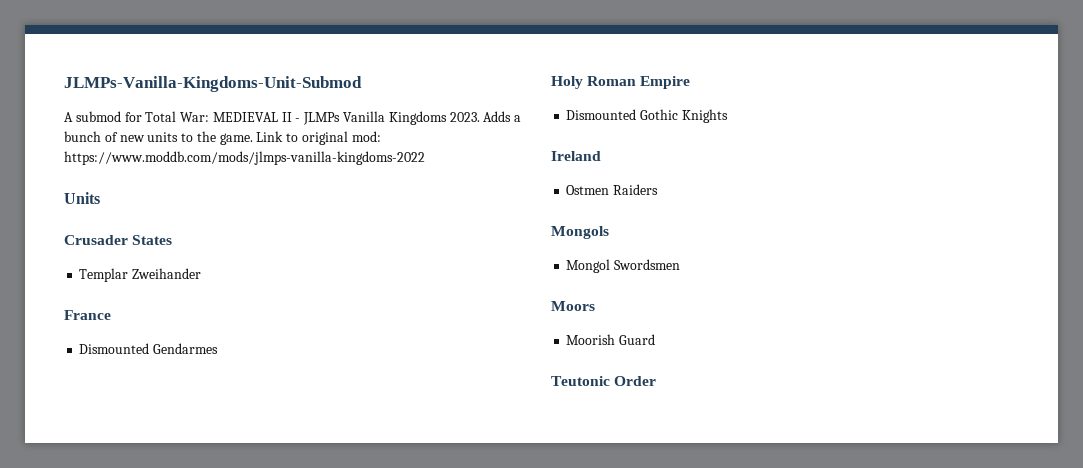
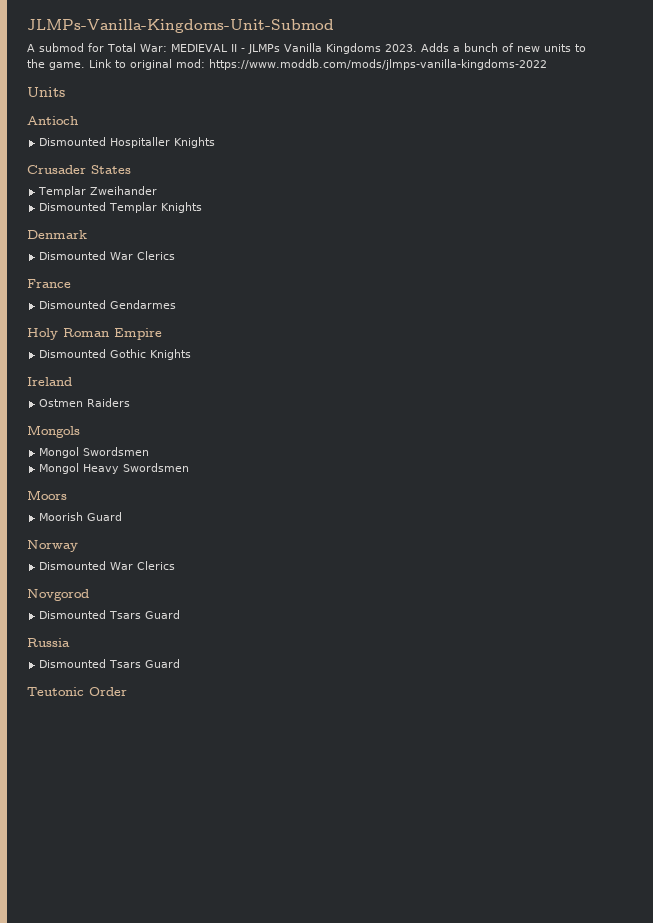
+ Antioch
+ Dismounted Hospitaller Knights
+ Dismounted Templar Knights
+ Denmark
+ Dismounted War Clerics
+ Mongol Heavy Swordsmen
+ Norway
+ Dismounted War Clerics
+ Novgorod
+ Dismounted Tsars Guard
+ Russia
+ Dismounted Tsars Guard

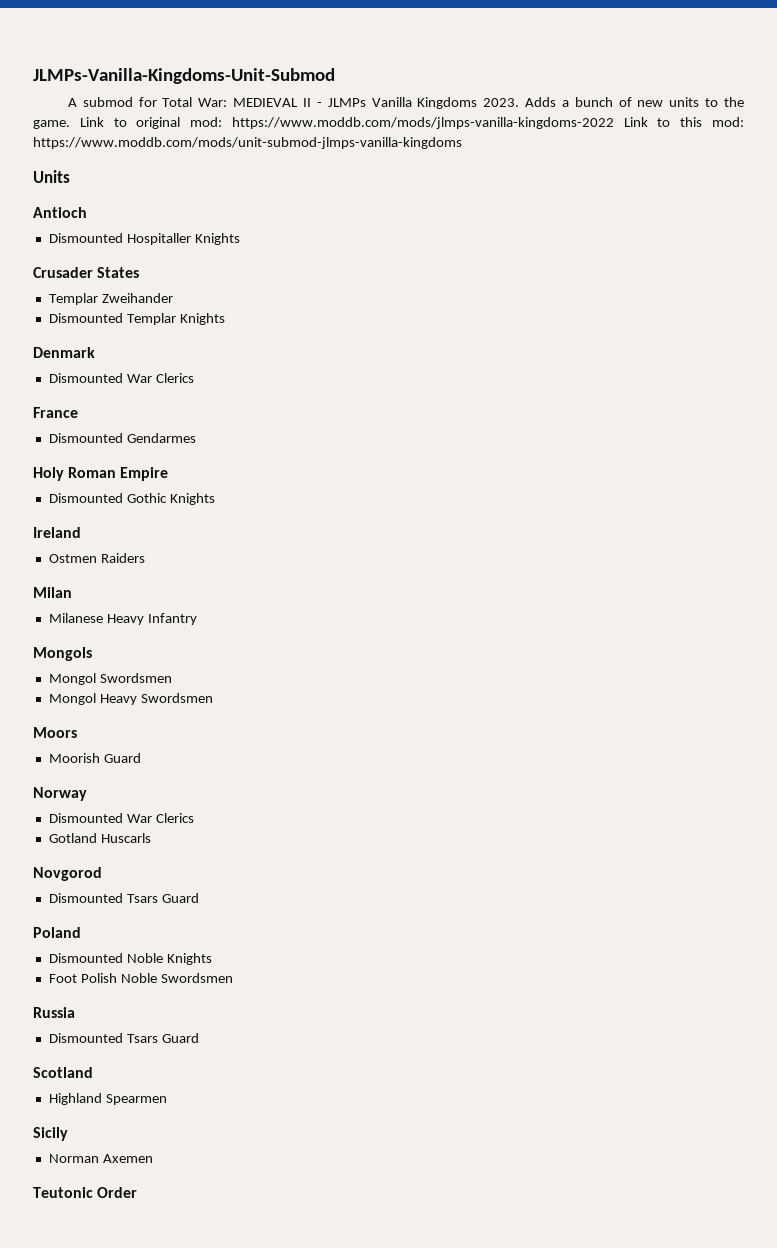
- Link to original mod: https://www.moddb.com/mods/jlmps-vanilla-kingdoms-2022
+ Link to original mod: https://www.moddb.com/mods/jlmps-vanilla-kingdoms-2022 Link to this mod: https://www.moddb.com/mods/unit-submod-jlmps-vanilla-kingdoms
+ Milan
+ Milanese Heavy Infantry
+ Gotland Huscarls
+ Poland
+ Dismounted Noble Knights
+ Foot Polish Noble Swordsmen
  Russia
  Dismounted Tsars Guard
+ Scotland
+ Highland Spearmen
+ Sicily
+ Norman Axemen

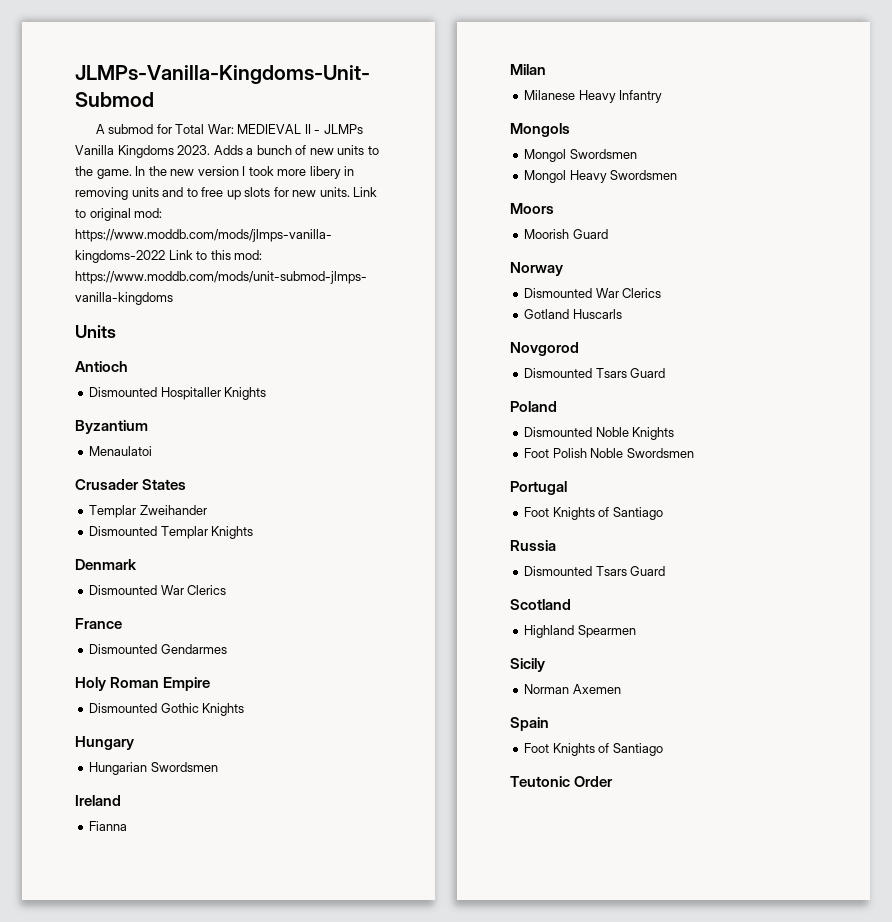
+ In the new version I took more libery in removing units and to free up slots for new units.
+ Byzantium
+ Menaulatoi
+ Hungary
+ Hungarian Swordsmen
- Ostmen Raiders
+ Fianna
+ Portugal
+ Foot Knights of Santiago
+ Spain
+ Foot Knights of Santiago

